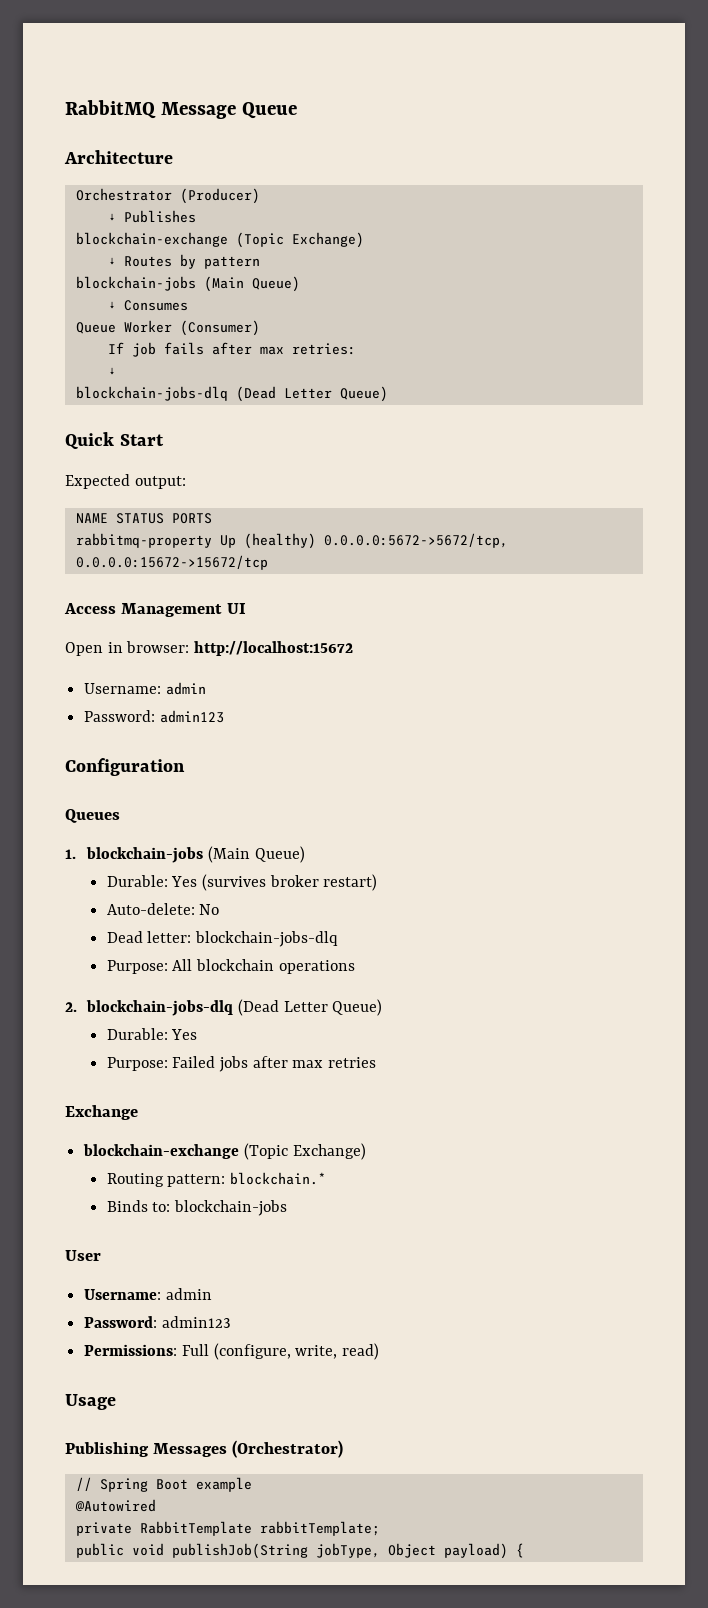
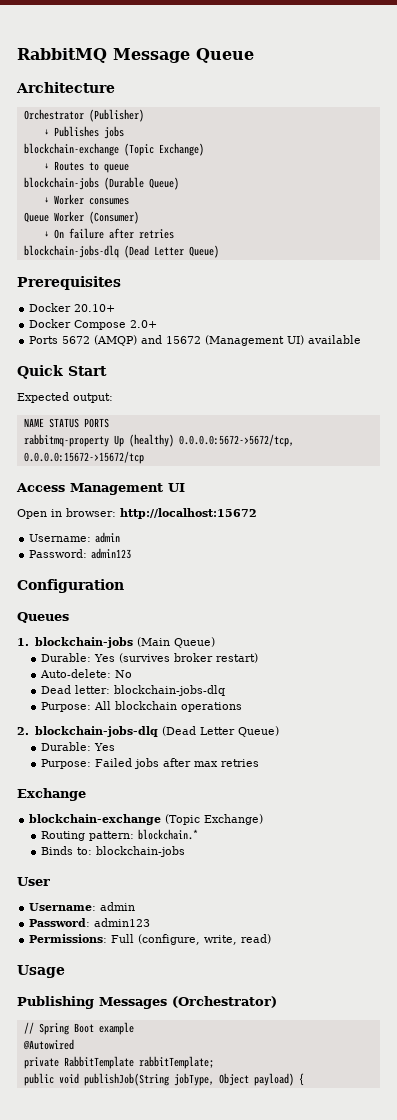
- Orchestrator (Producer)
+ Orchestrator (Publisher)
- ↓ Publishes
+ ↓ Publishes jobs
- ↓ Routes by pattern
- blockchain-jobs (Main Queue)
+ ↓ Routes to queue
+ blockchain-jobs (Durable Queue)
- ↓ Consumes
+ ↓ Worker consumes
- If job fails after max retries:
- ↓
+ ↓ On failure after retries
  blockchain-jobs-dlq (Dead Letter Queue)
+ Prerequisites
+ Docker 20.10+
+ Docker Compose 2.0+
+ Ports 5672 (AMQP) and 15672 (Management UI) available

